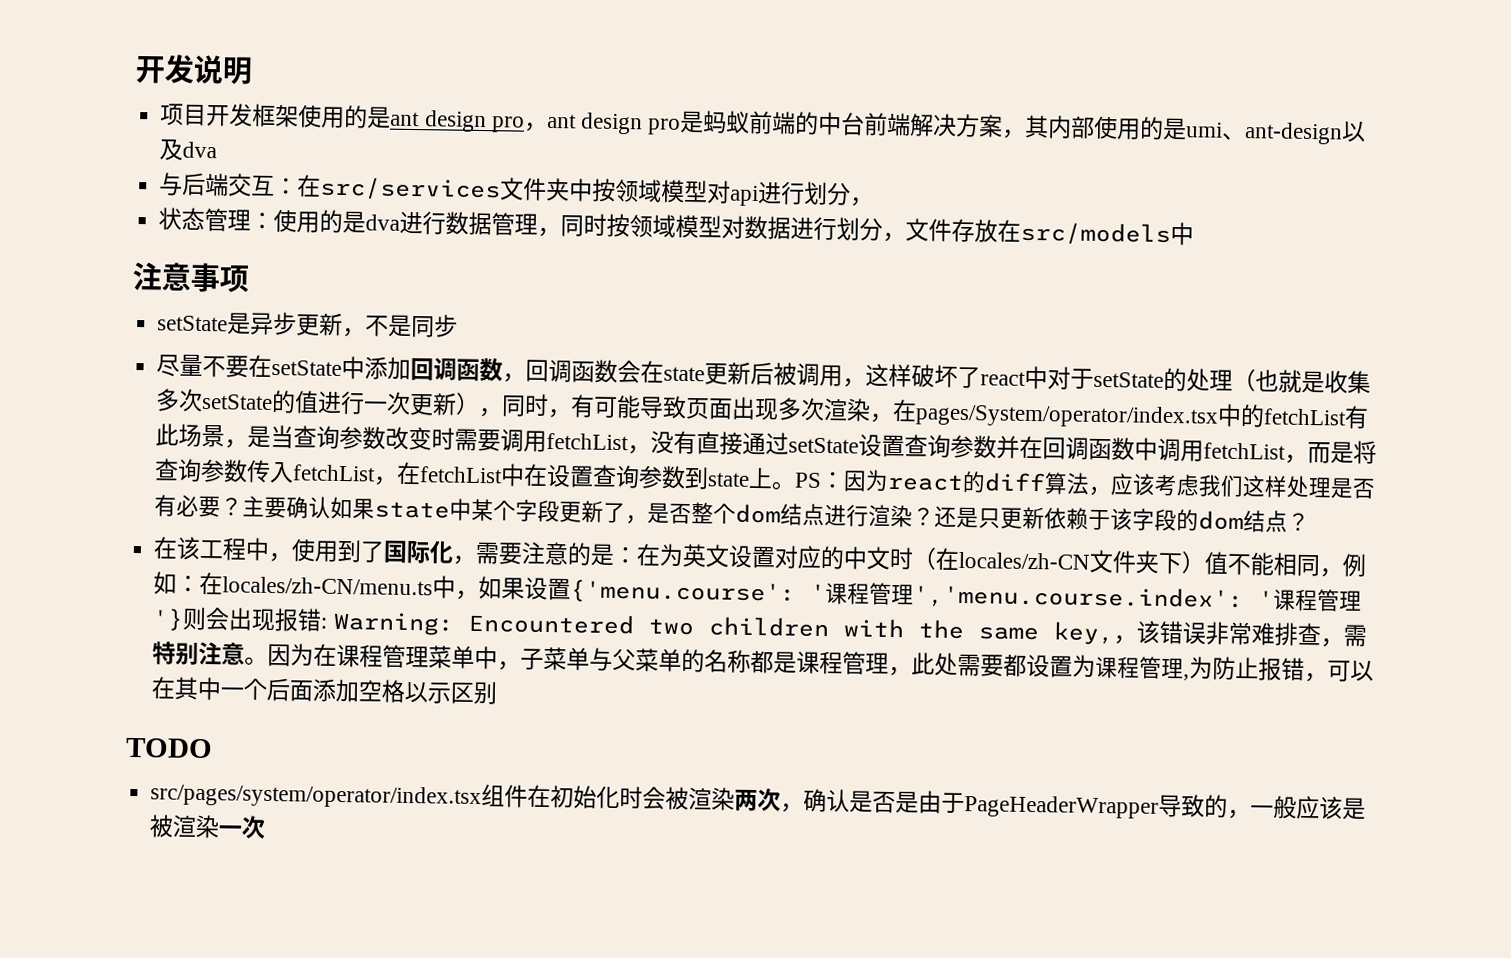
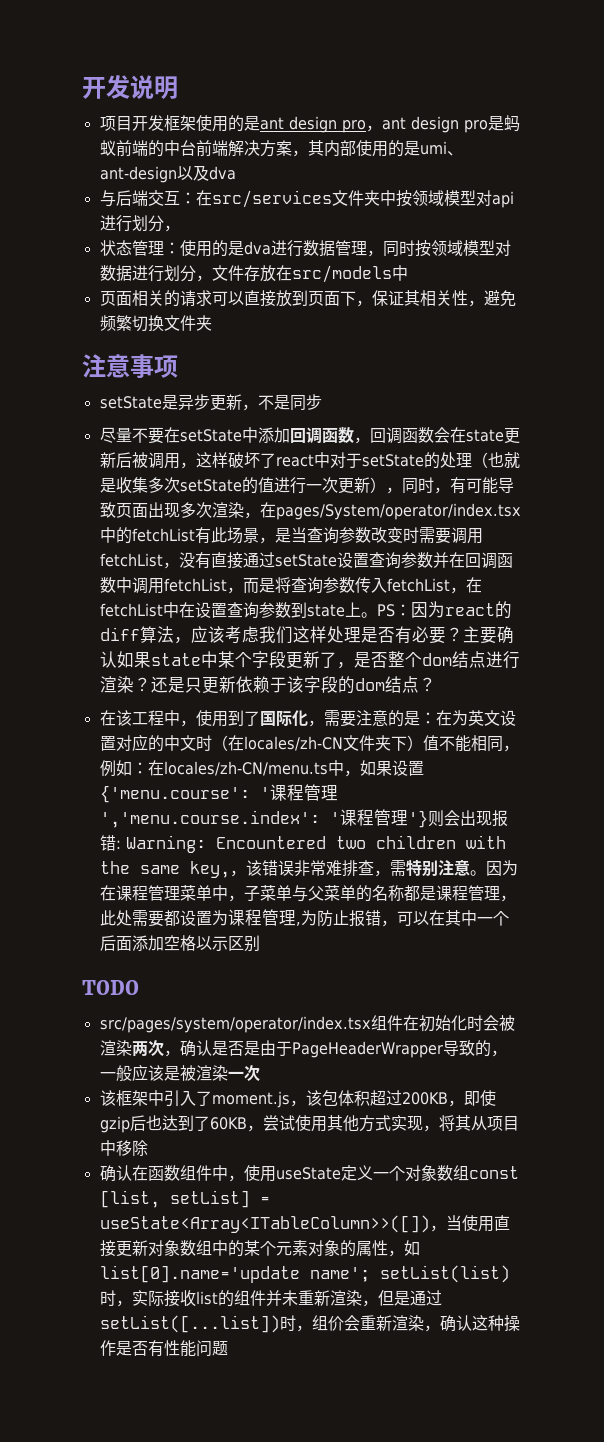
+ 页面相关的请求可以直接放到页面下，保证其相关性，避免频繁切换文件夹
+ 该框架中引入了moment.js，该包体积超过200KB，即使gzip后也达到了60KB，尝试使用其他方式实现，将其从项目中移除
+ 确认在函数组件中，使用useState定义一个对象数组const [list, setList] = useState<Array<ITableColumn>>([])，当使用直接更新对象数组中的某个元素对象的属性，如list[0].name='update name'; setList(list)时，实际接收list的组件并未重新渲染，但是通过setList([...list])时，组价会重新渲染，确认这种操作是否有性能问题

